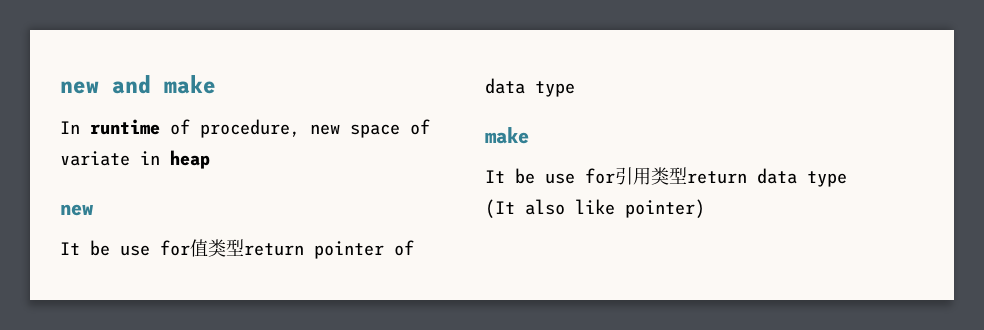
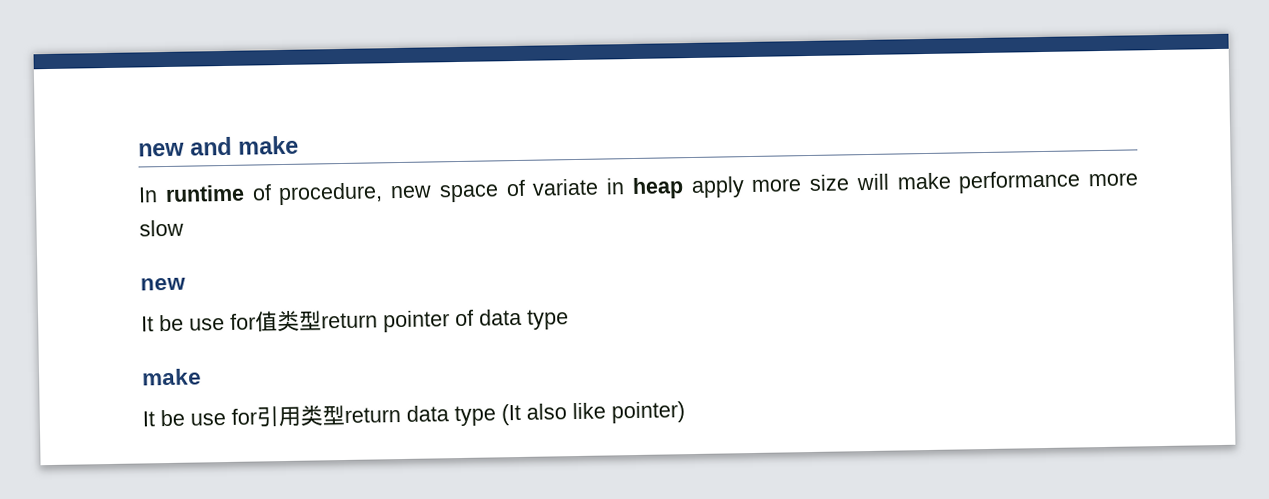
- In runtime of procedure, new space of variate in heap
+ In runtime of procedure, new space of variate in heap apply more size will make performance more slow

